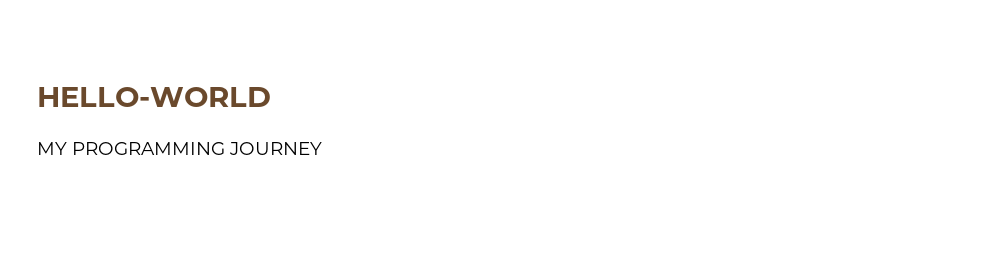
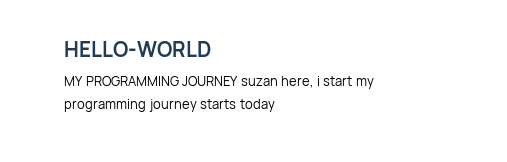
- MY PROGRAMMING JOURNEY
+ MY PROGRAMMING JOURNEY suzan here, i start my programming journey starts today

